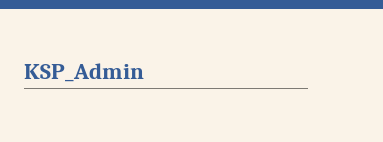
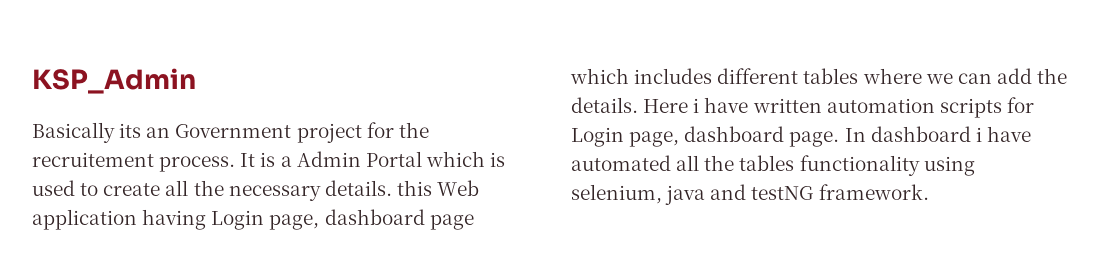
+ Basically its an Government project for the recruitement process. It is a Admin Portal which is used to create all the necessary details. this Web application having Login page, dashboard page which includes different tables where we can add the details. Here i have written automation scripts for Login page, dashboard page. In dashboard i have automated all the tables functionality using selenium, java and testNG framework.

